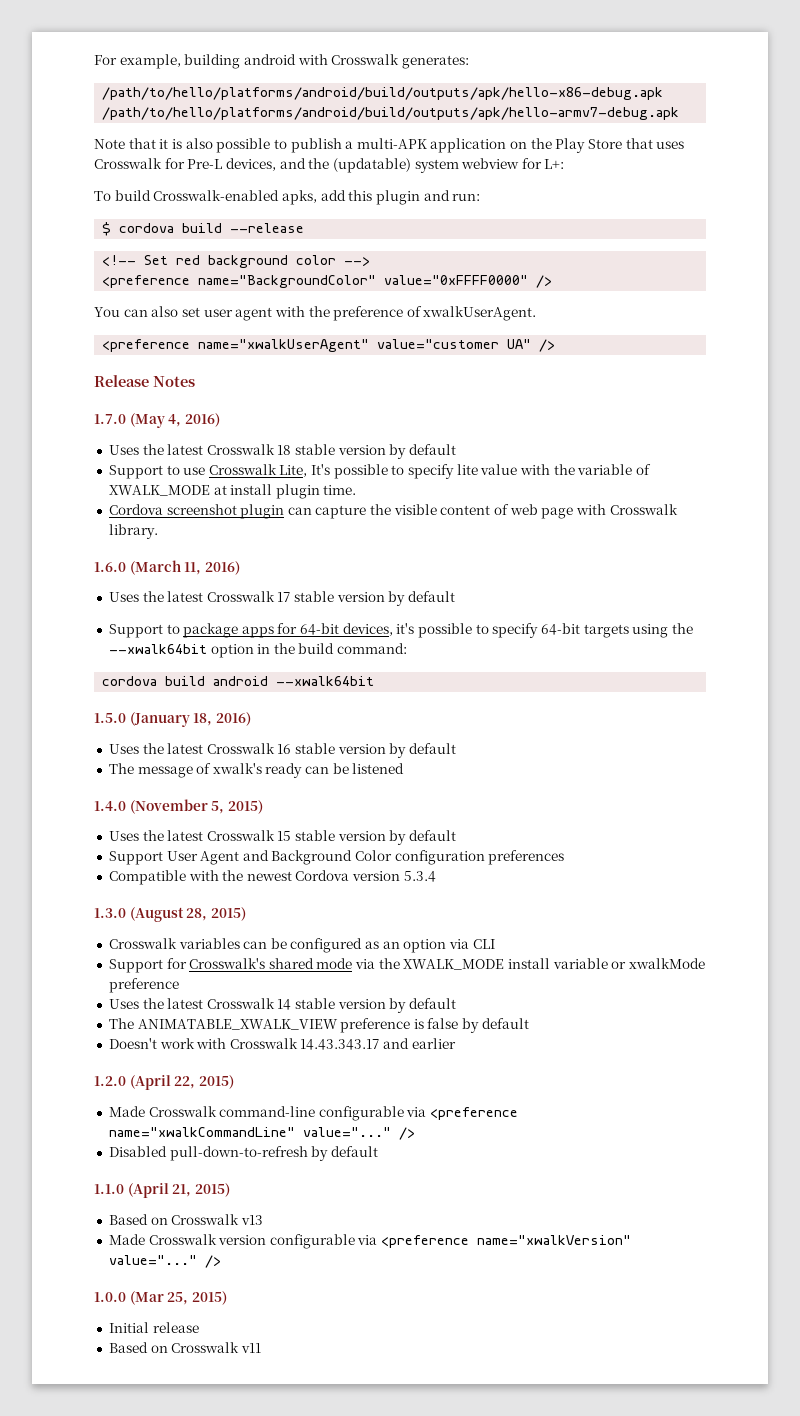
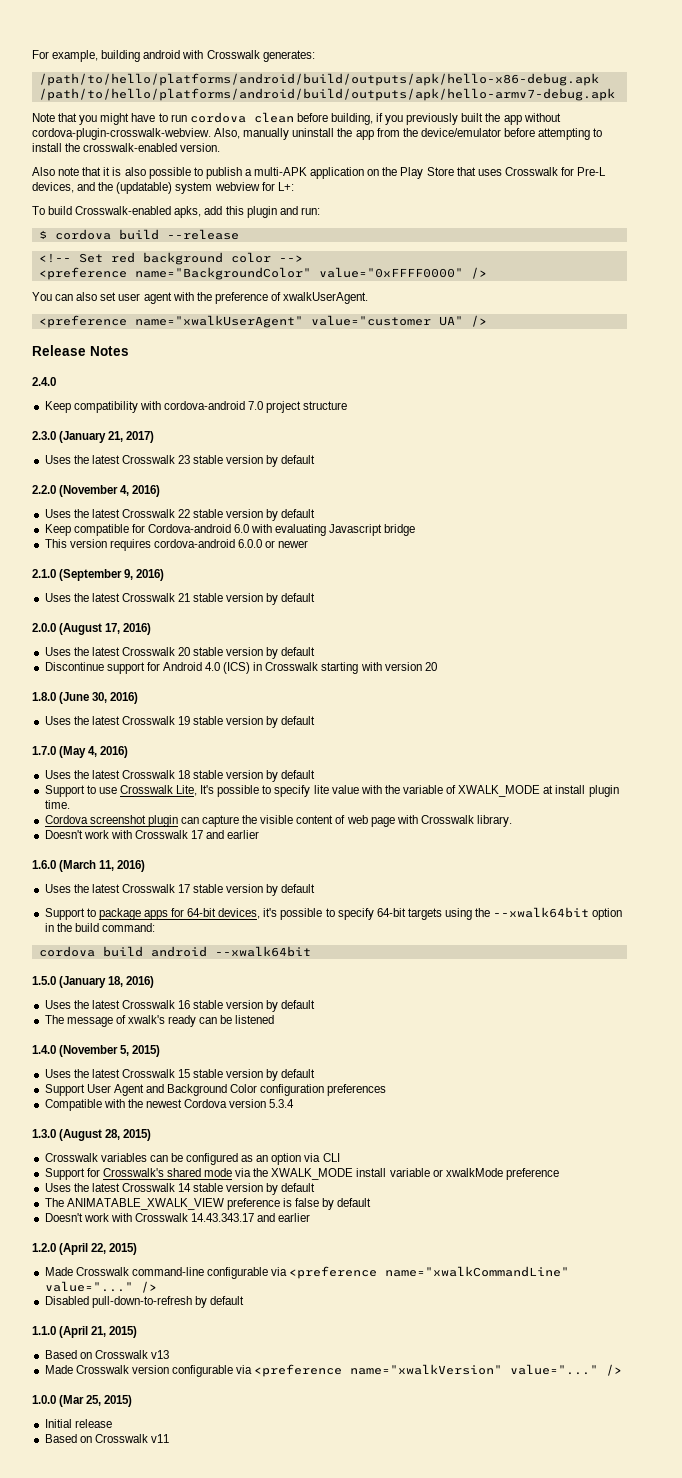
- Note that it is also possible to publish a multi-APK application on the Play Store that uses Crosswalk for Pre-L devices, and the (updatable) system webview for L+:
+ Note that you might have to run cordova clean before building, if you previously built the app without cordova-plugin-crosswalk-webview. Also, manually uninstall the app from the device/emulator before attempting to install the crosswalk-enabled version.
+ Also note that it is also possible to publish a multi-APK application on the Play Store that uses Crosswalk for Pre-L devices, and the (updatable) system webview for L+:
+ 2.4.0
+ Keep compatibility with cordova-android 7.0 project structure
+ 2.3.0 (January 21, 2017)
+ Uses the latest Crosswalk 23 stable version by default
+ 2.2.0 (November 4, 2016)
+ Uses the latest Crosswalk 22 stable version by default
+ Keep compatible for Cordova-android 6.0 with evaluating Javascript bridge
+ This version requires cordova-android 6.0.0 or newer
+ 2.1.0 (September 9, 2016)
+ Uses the latest Crosswalk 21 stable version by default
+ 2.0.0 (August 17, 2016)
+ Uses the latest Crosswalk 20 stable version by default
+ Discontinue support for Android 4.0 (ICS) in Crosswalk starting with version 20
+ 1.8.0 (June 30, 2016)
+ Uses the latest Crosswalk 19 stable version by default
+ Doesn't work with Crosswalk 17 and earlier

